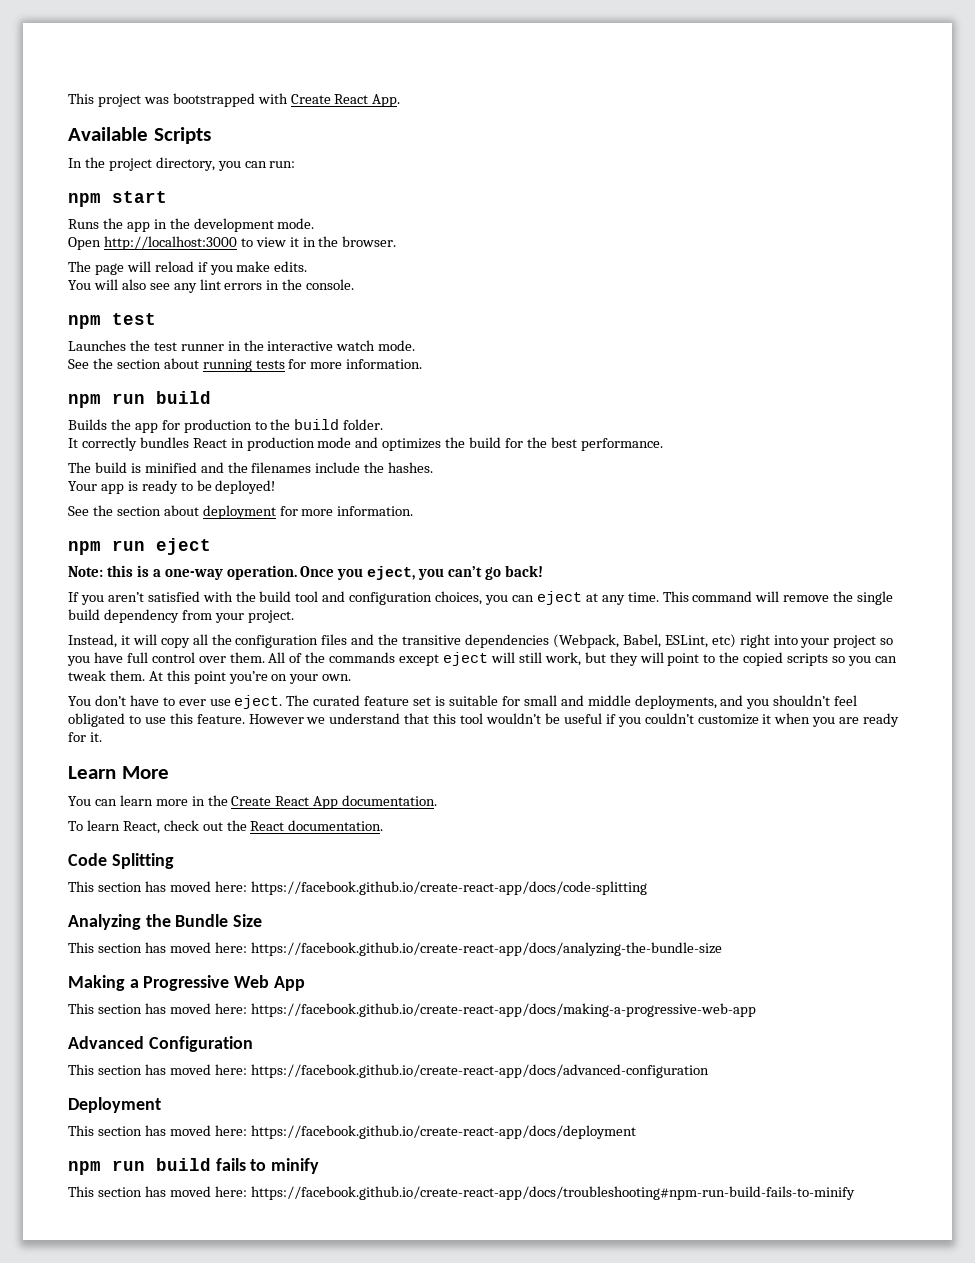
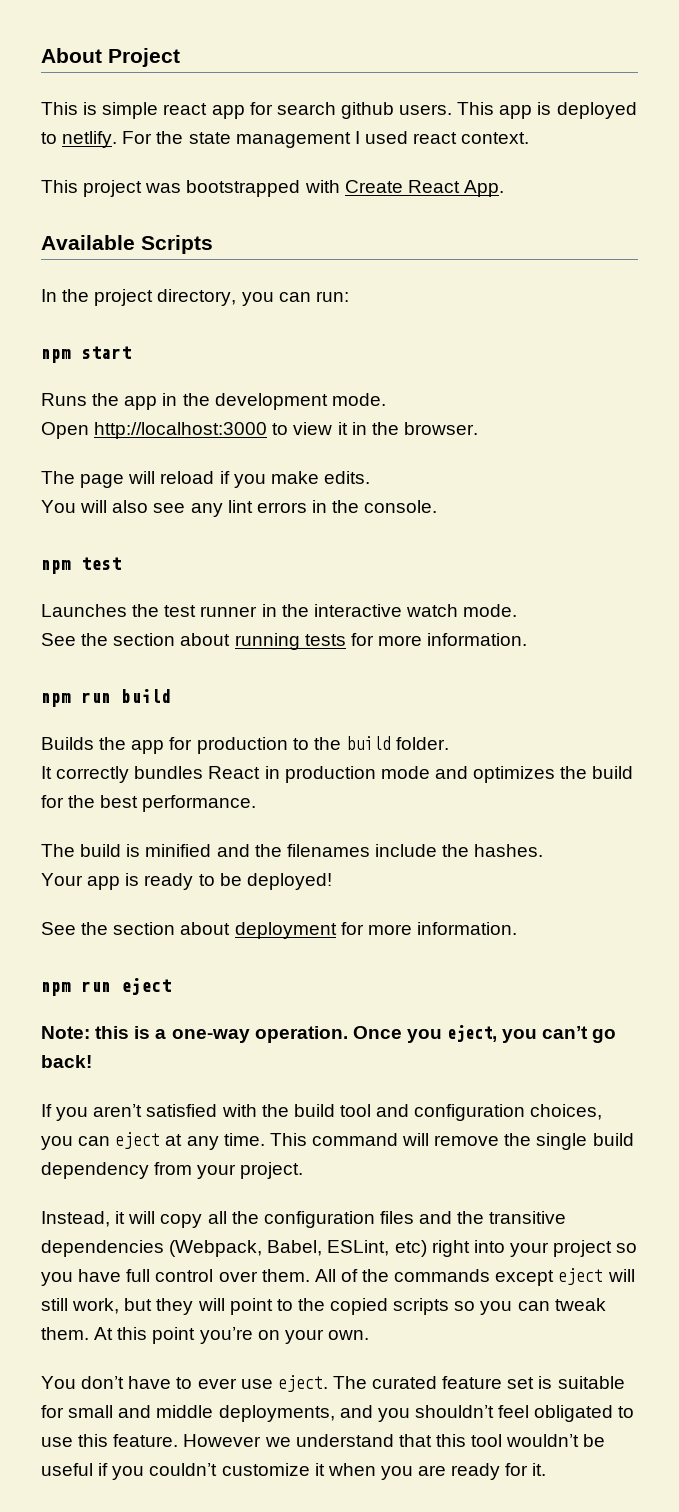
+ About Project
+ This is simple react app for search github users. This app is deployed to netlify. For the state management I used react context.
- Learn More
- You can learn more in the Create React App documentation.
- To learn React, check out the React documentation.
- Code Splitting
- This section has moved here: https://facebook.github.io/create-react-app/docs/code-splitting
- Analyzing the Bundle Size
- This section has moved here: https://facebook.github.io/create-react-app/docs/analyzing-the-bundle-size
- Making a Progressive Web App
- This section has moved here: https://facebook.github.io/create-react-app/docs/making-a-progressive-web-app
- Advanced Configuration
- This section has moved here: https://facebook.github.io/create-react-app/docs/advanced-configuration
- Deployment
- This section has moved here: https://facebook.github.io/create-react-app/docs/deployment
- npm run build fails to minify
- This section has moved here: https://facebook.github.io/create-react-app/docs/troubleshooting#npm-run-build-fails-to-minify

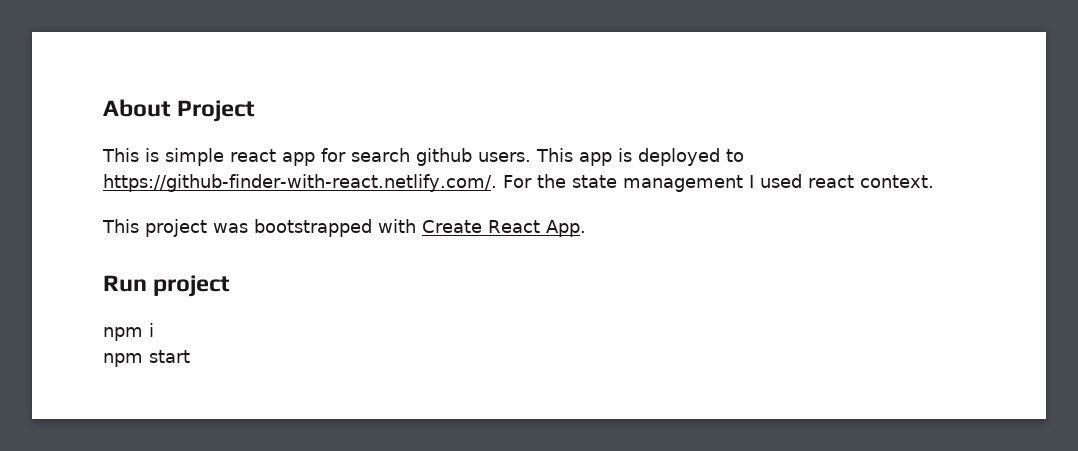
- This app is deployed to netlify. For the state management I used react context.
+ This app is deployed to https://github-finder-with-react.netlify.com/. For the state management I used react context.
- Available Scripts
- In the project directory, you can run:
+ Run project
+ npm i
  npm start
- Runs the app in the development mode.
- Open http://localhost:3000 to view it in the browser.
- The page will reload if you make edits.
- You will also see any lint errors in the console.
- npm test
- Launches the test runner in the interactive watch mode.
- See the section about running tests for more information.
- npm run build
- Builds the app for production to the build folder.
- It correctly bundles React in production mode and optimizes the build for the best performance.
- The build is minified and the filenames include the hashes.
- Your app is ready to be deployed!
- See the section about deployment for more information.
- npm run eject
- Note: this is a one-way operation. Once you eject, you can’t go back!
- If you aren’t satisfied with the build tool and configuration choices, you can eject at any time. This command will remove the single build dependency from your project.
- Instead, it will copy all the configuration files and the transitive dependencies (Webpack, Babel, ESLint, etc) right into your project so you have full control over them. All of the commands except eject will still work, but they will point to the copied scripts so you can tweak them. At this point you’re on your own.
- You don’t have to ever use eject. The curated feature set is suitable for small and middle deployments, and you shouldn’t feel obligated to use this feature. However we understand that this tool wouldn’t be useful if you couldn’t customize it when you are ready for it.

